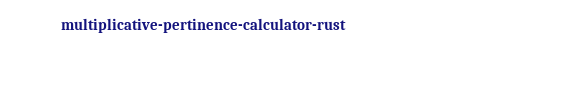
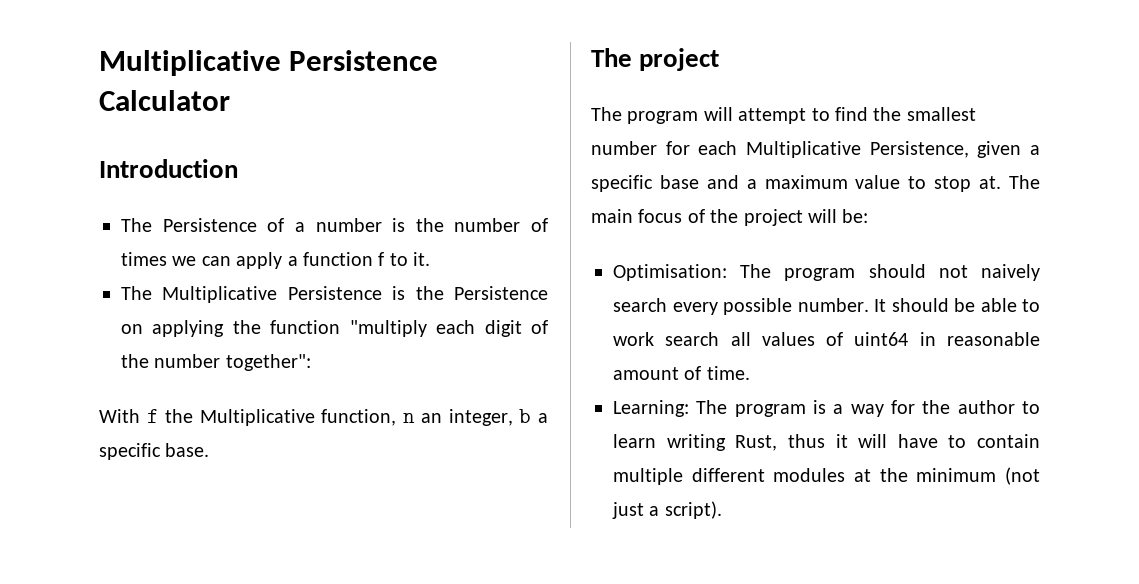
- multiplicative-pertinence-calculator-rust
+ Multiplicative Persistence Calculator
+ Introduction
+ The Persistence of a number is the number of times we can apply a function f to it.
+ The Multiplicative Persistence is the Persistence on applying the function "multiply each digit of the number together":
+ With f the Multiplicative function, n an integer, b a specific base.
+ The project
+ The program will attempt to find the smallest number for each Multiplicative Persistence, given a specific base and a maximum value to stop at. The main focus of the project will be:
+ Optimisation: The program should not naively search every possible number. It should be able to work search all values of uint64 in reasonable amount of time.
+ Learning: The program is a way for the author to learn writing Rust, thus it will have to contain multiple different modules at the minimum (not just a script).

